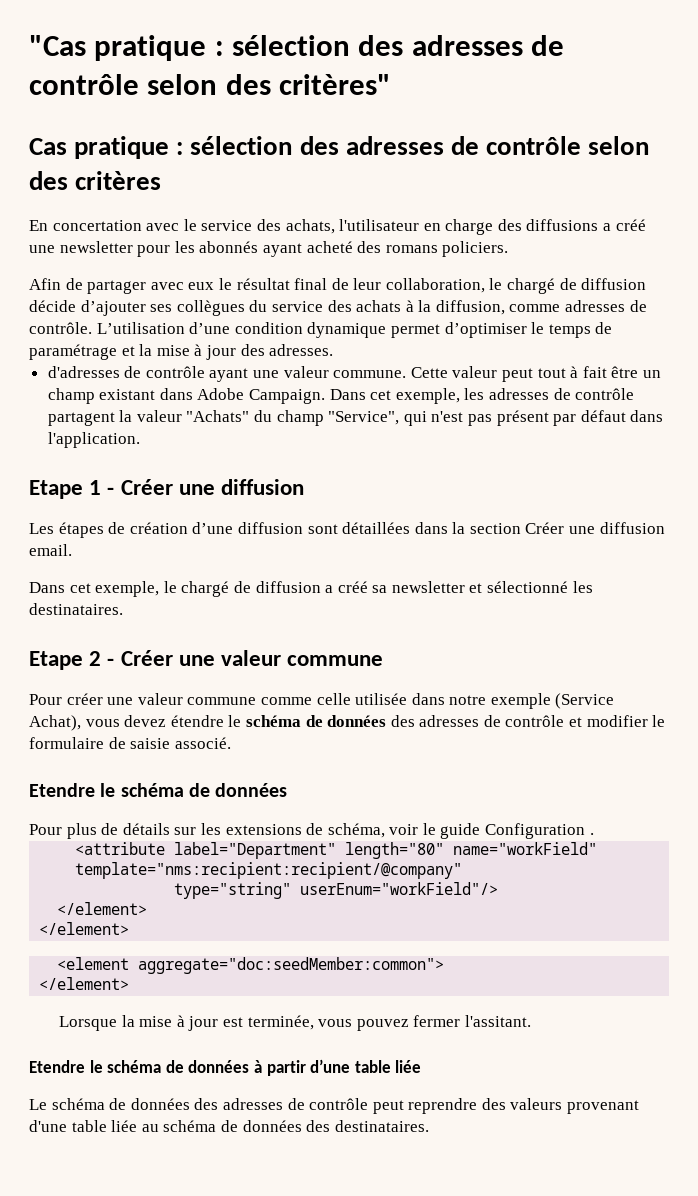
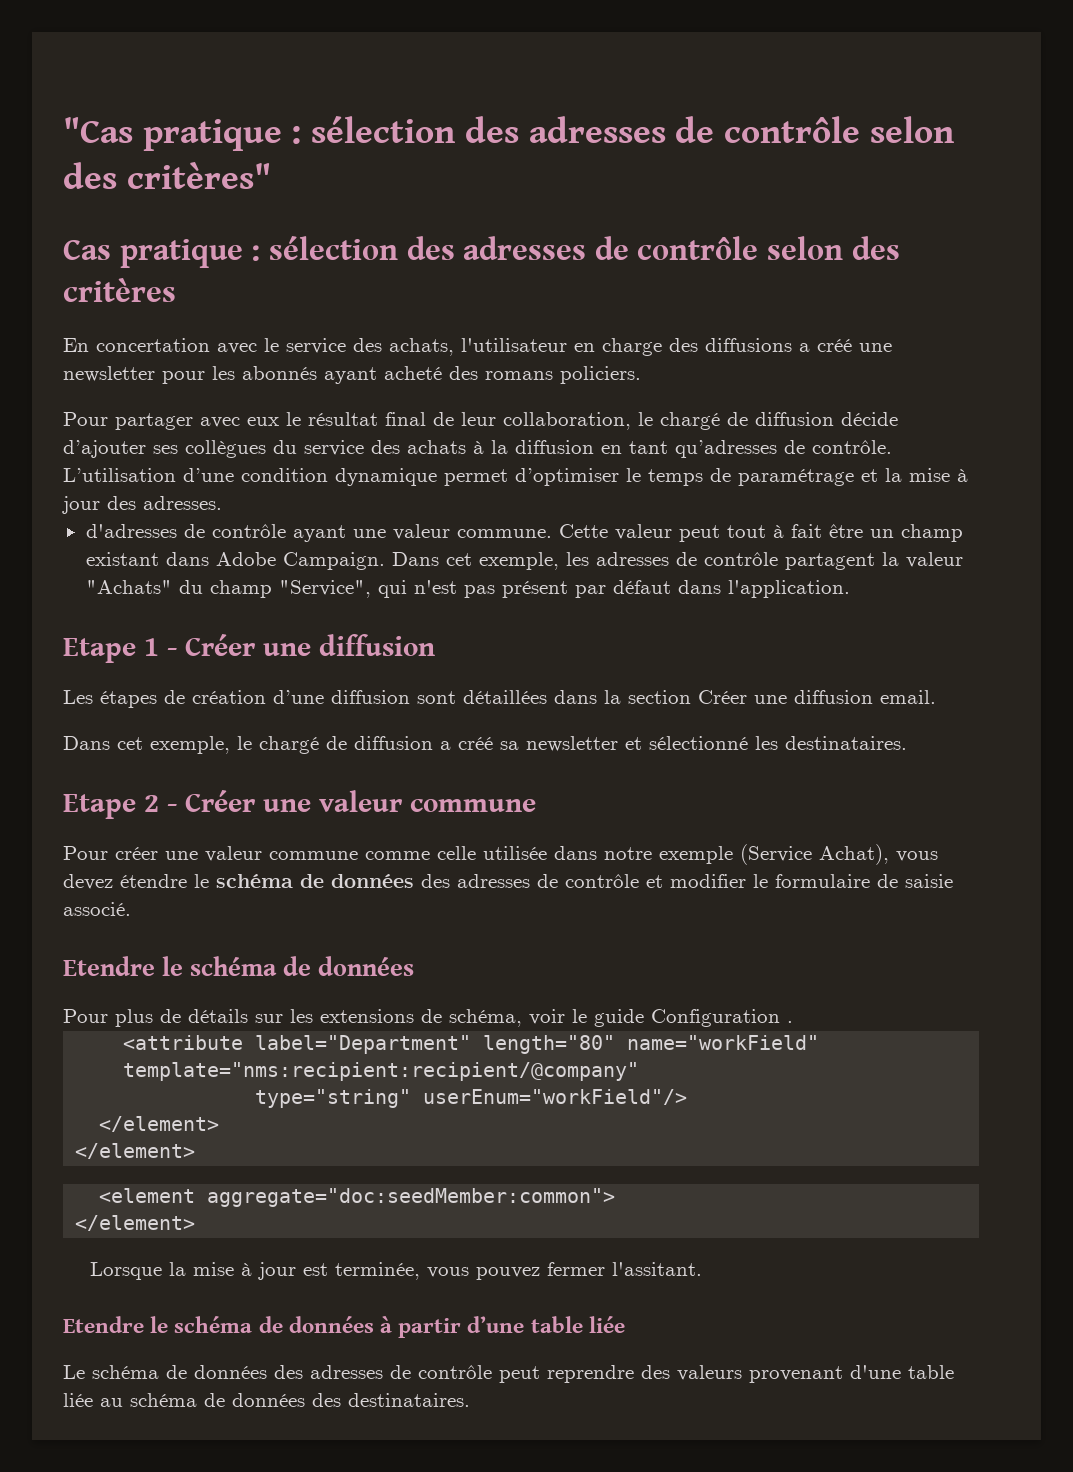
- Afin de partager avec eux le résultat final de leur collaboration, le chargé de diffusion décide d’ajouter ses collègues du service des achats à la diffusion, comme adresses de contrôle.
+ Pour partager avec eux le résultat final de leur collaboration, le chargé de diffusion décide d’ajouter ses collègues du service des achats à la diffusion en tant qu’adresses de contrôle.

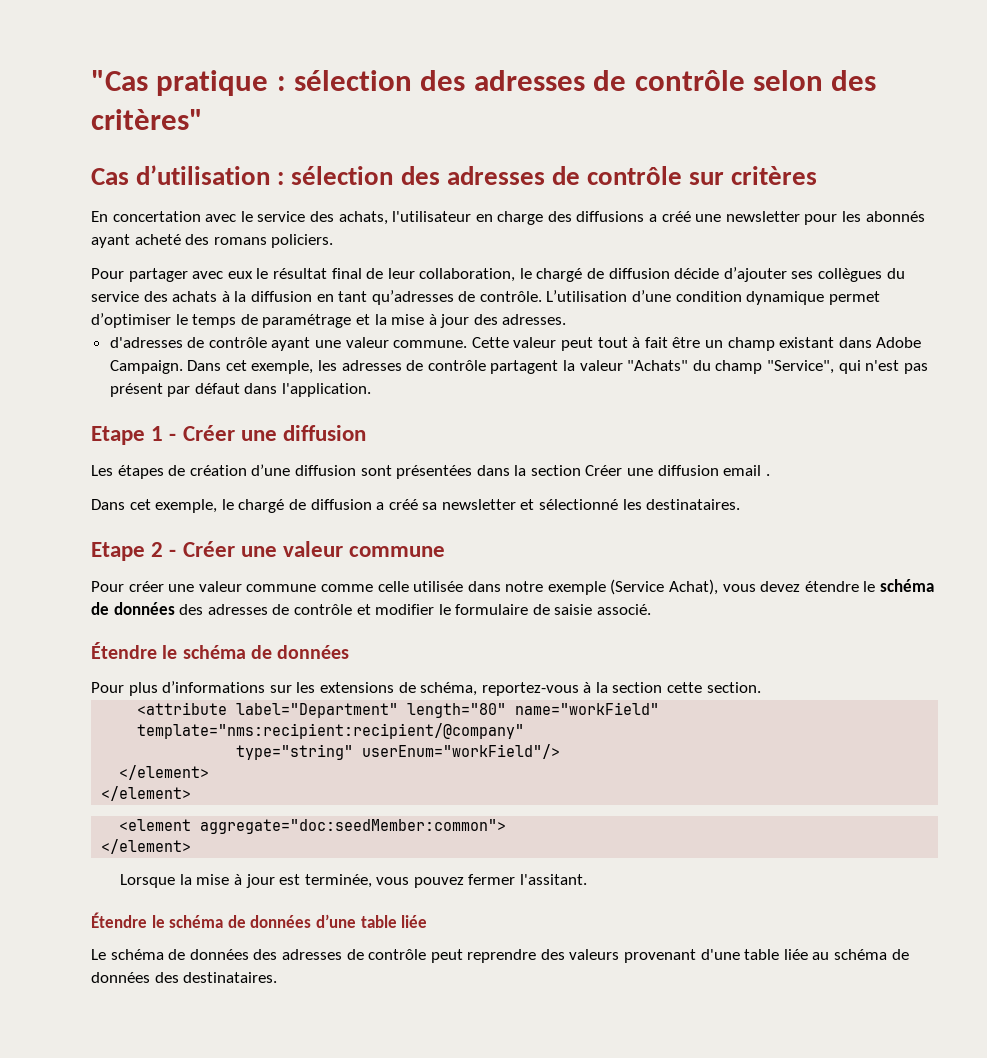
- Cas pratique : sélection des adresses de contrôle selon des critères
+ Cas d’utilisation : sélection des adresses de contrôle sur critères
- Les étapes de création dʼune diffusion sont détaillées dans la section Créer une diffusion email.
+ Les étapes de création dʼune diffusion sont présentées dans la section Créer une diffusion email .
  Pour créer une valeur commune comme celle utilisée dans notre exemple (Service Achat), vous devez étendre le schéma de données des adresses de contrôle et modifier le formulaire de saisie associé.
- Etendre le schéma de données
+ Étendre le schéma de données
- Pour plus de détails sur les extensions de schéma, voir le guide Configuration .
+ Pour plus d’informations sur les extensions de schéma, reportez-vous à la section cette section.
- Etendre le schéma de données à partir dʼune table liée
+ Étendre le schéma de données dʼune table liée

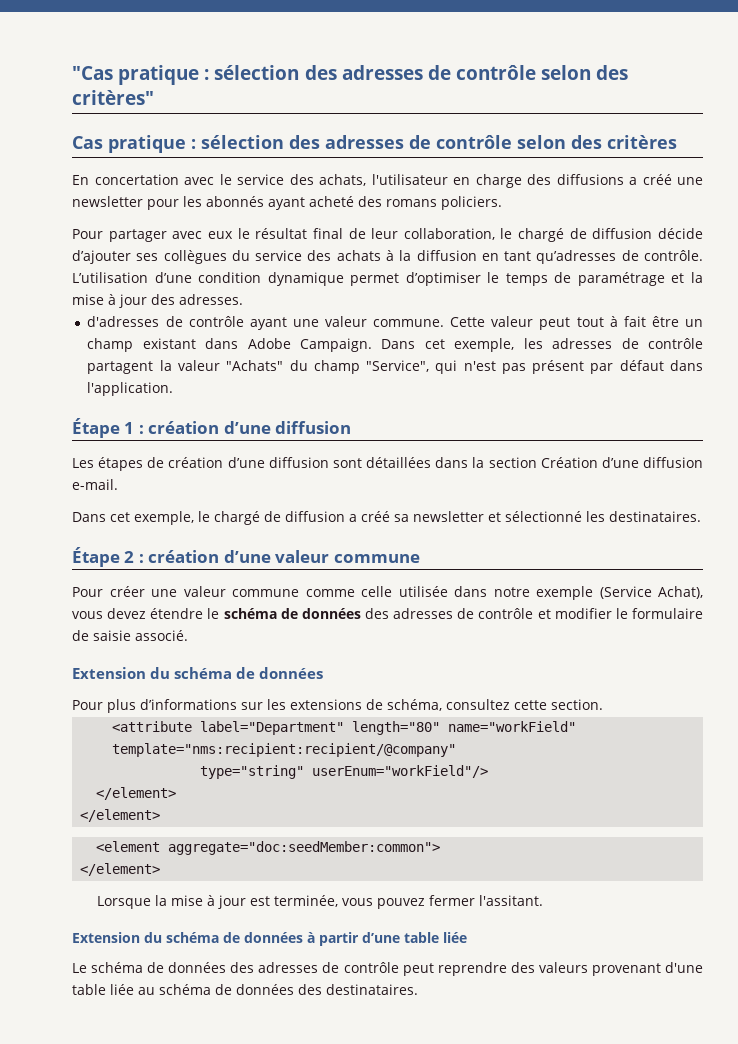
- Cas d’utilisation : sélection des adresses de contrôle sur critères
+ Cas pratique : sélection des adresses de contrôle selon des critères
- Etape 1 - Créer une diffusion
+ Étape 1 : création dʼune diffusion
- Les étapes de création dʼune diffusion sont présentées dans la section Créer une diffusion email .
+ Les étapes de création dʼune diffusion sont détaillées dans la section Création dʼune diffusion e-mail.
- Etape 2 - Créer une valeur commune
+ Étape 2 : création dʼune valeur commune
  Pour créer une valeur commune comme celle utilisée dans notre exemple (Service Achat), vous devez étendre le schéma de données des adresses de contrôle et modifier le formulaire de saisie associé.
- Étendre le schéma de données
+ Extension du schéma de données
- Pour plus d’informations sur les extensions de schéma, reportez-vous à la section cette section.
+ Pour plus d’informations sur les extensions de schéma, consultez cette section.
- Étendre le schéma de données dʼune table liée
+ Extension du schéma de données à partir dʼune table liée

